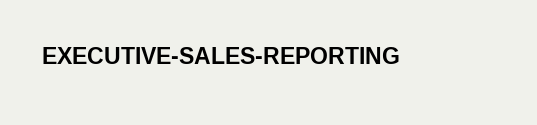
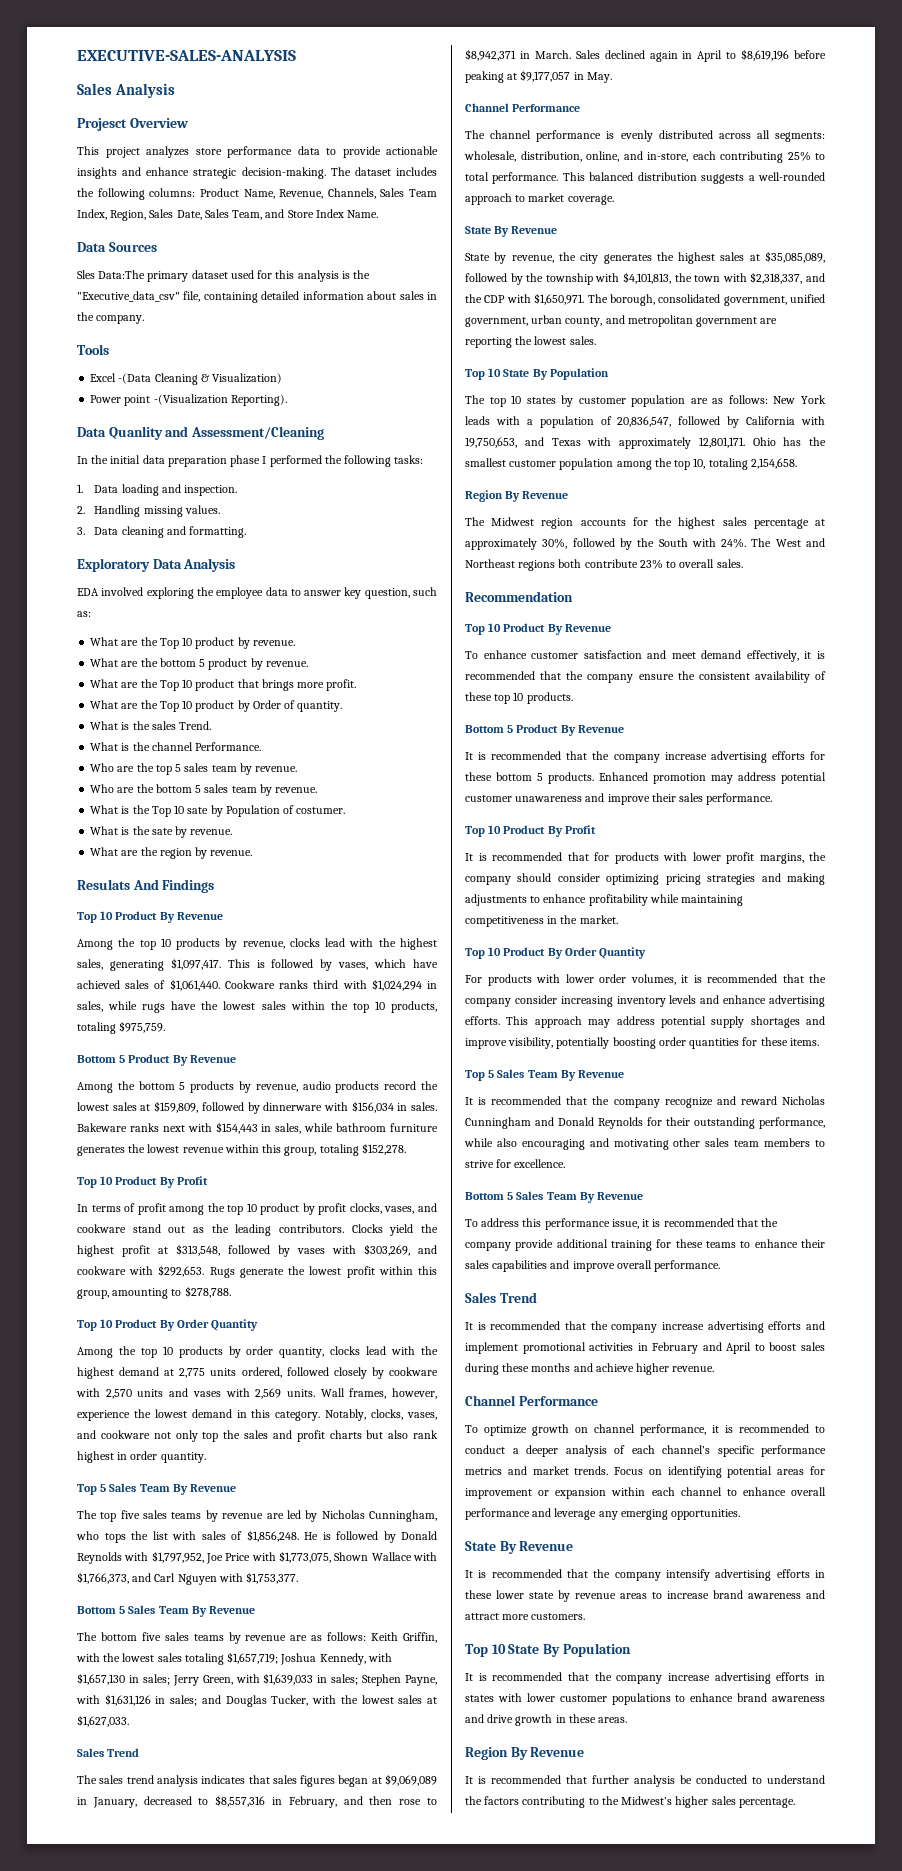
- EXECUTIVE-SALES-REPORTING
+ EXECUTIVE-SALES-ANALYSIS
+ Sales Analysis
+ Projesct Overview
+ This project analyzes store performance data to provide actionable insights and enhance strategic decision-making. The dataset includes the following columns: Product Name, Revenue, Channels, Sales Team Index, Region, Sales Date, Sales Team, and Store Index Name.
+ Data Sources
+ Sles Data:The primary dataset used for this analysis is the "Executive_data_csv" file, containing detailed information about sales in the company.
+ Tools
+ Excel -(Data Cleaning & Visualization)
+ Power point -(Visualization Reporting).
+ Data Quanlity and Assessment/Cleaning
+ In the initial data preparation phase I performed the following tasks:
+ 1. Data loading and inspection.
+ 2. Handling missing values.
+ 3. Data cleaning and formatting.
+ Exploratory Data Analysis
+ EDA involved exploring the employee data to answer key question, such as:
+ What are the Top 10 product by revenue.
+ What are the bottom 5 product by revenue.
+ What are the Top 10 product that brings more profit.
+ What are the Top 10 product by Order of quantity.
+ What is the sales Trend.
+ What is the channel Performance.
+ Who are the top 5 sales team by revenue.
+ Who are the bottom 5 sales team by revenue.
+ What is the Top 10 sate by Population of costumer.
+ What is the sate by revenue.
+ What are the region by revenue.
+ Resulats And Findings
+ Top 10 Product By Revenue
+ Among the top 10 products by revenue, clocks lead with the highest sales, generating $1,097,417. This is followed by vases, which have achieved sales of $1,061,440. Cookware ranks third with $1,024,294 in sales, while rugs have the lowest sales within the top 10 products, totaling $975,759.
+ Bottom 5 Product By Revenue
+ Among the bottom 5 products by revenue, audio products record the lowest sales at $159,809, followed by dinnerware with $156,034 in sales. Bakeware ranks next with $154,443 in sales, while bathroom furniture generates the lowest revenue within this group, totaling $152,278.
+ Top 10 Product By Profit
+ In terms of profit among the top 10 product by profit clocks, vases, and cookware stand out as the leading contributors. Clocks yield the highest profit at $313,548, followed by vases with $303,269, and cookware with $292,653. Rugs generate the lowest profit within this group, amounting to $278,788.
+ Top 10 Product By Order Quantity
+ Among the top 10 products by order quantity, clocks lead with the highest demand at 2,775 units ordered, followed closely by cookware with 2,570 units and vases with 2,569 units. Wall frames, however, experience the lowest demand in this category. Notably, clocks, vases, and cookware not only top the sales and profit charts but also rank highest in order quantity.
+ Top 5 Sales Team By Revenue
+ The top five sales teams by revenue are led by Nicholas Cunningham, who tops the list with sales of $1,856,248. He is followed by Donald Reynolds with $1,797,952, Joe Price with $1,773,075, Shown Wallace with $1,766,373, and Carl Nguyen with $1,753,377.
+ Bottom 5 Sales Team By Revenue
+ The bottom five sales teams by revenue are as follows: Keith Griffin, with the lowest sales totaling $1,657,719; Joshua Kennedy, with $1,657,130 in sales; Jerry Green, with $1,639,033 in sales; Stephen Payne, with $1,631,126 in sales; and Douglas Tucker, with the lowest sales at $1,627,033.
+ Sales Trend
+ The sales trend analysis indicates that sales figures began at $9,069,089 in January, decreased to $8,557,316 in February, and then rose to $8,942,371 in March. Sales declined again in April to $8,619,196 before peaking at $9,177,057 in May.
+ Channel Performance
+ The channel performance is evenly distributed across all segments: wholesale, distribution, online, and in-store, each contributing 25% to total performance. This balanced distribution suggests a well-rounded approach to market coverage.
+ State By Revenue
+ State by revenue, the city generates the highest sales at $35,085,089, followed by the township with $4,101,813, the town with $2,318,337, and the CDP with $1,650,971. The borough, consolidated government, unified government, urban county, and metropolitan government are reporting the lowest sales.
+ Top 10 State By Population
+ The top 10 states by customer population are as follows: New York leads with a population of 20,836,547, followed by California with 19,750,653, and Texas with approximately 12,801,171. Ohio has the smallest customer population among the top 10, totaling 2,154,658.
+ Region By Revenue
+ The Midwest region accounts for the highest sales percentage at approximately 30%, followed by the South with 24%. The West and Northeast regions both contribute 23% to overall sales.
+ Recommendation
+ Top 10 Product By Revenue
+ To enhance customer satisfaction and meet demand effectively, it is recommended that the company ensure the consistent availability of these top 10 products.
+ Bottom 5 Product By Revenue
+ It is recommended that the company increase advertising efforts for these bottom 5 products. Enhanced promotion may address potential customer unawareness and improve their sales performance.
+ Top 10 Product By Profit
+ It is recommended that for products with lower profit margins, the company should consider optimizing pricing strategies and making adjustments to enhance profitability while maintaining competitiveness in the market.
+ Top 10 Product By Order Quantity
+ For products with lower order volumes, it is recommended that the company consider increasing inventory levels and enhance advertising efforts. This approach may address potential supply shortages and improve visibility, potentially boosting order quantities for these items.
+ Top 5 Sales Team By Revenue
+ It is recommended that the company recognize and reward Nicholas Cunningham and Donald Reynolds for their outstanding performance, while also encouraging and motivating other sales team members to strive for excellence.
+ Bottom 5 Sales Team By Revenue
+ To address this performance issue, it is recommended that the company provide additional training for these teams to enhance their sales capabilities and improve overall performance.
+ Sales Trend
+ It is recommended that the company increase advertising efforts and implement promotional activities in February and April to boost sales during these months and achieve higher revenue.
+ Channel Performance
+ To optimize growth on channel performance, it is recommended to conduct a deeper analysis of each channel’s specific performance metrics and market trends. Focus on identifying potential areas for improvement or expansion within each channel to enhance overall performance and leverage any emerging opportunities.
+ State By Revenue
+ It is recommended that the company intensify advertising efforts in these lower state by revenue areas to increase brand awareness and attract more customers.
+ Top 10 State By Population
+ It is recommended that the company increase advertising efforts in states with lower customer populations to enhance brand awareness and drive growth in these areas.
+ Region By Revenue
+ It is recommended that further analysis be conducted to understand the factors contributing to the Midwest’s higher sales percentage.

